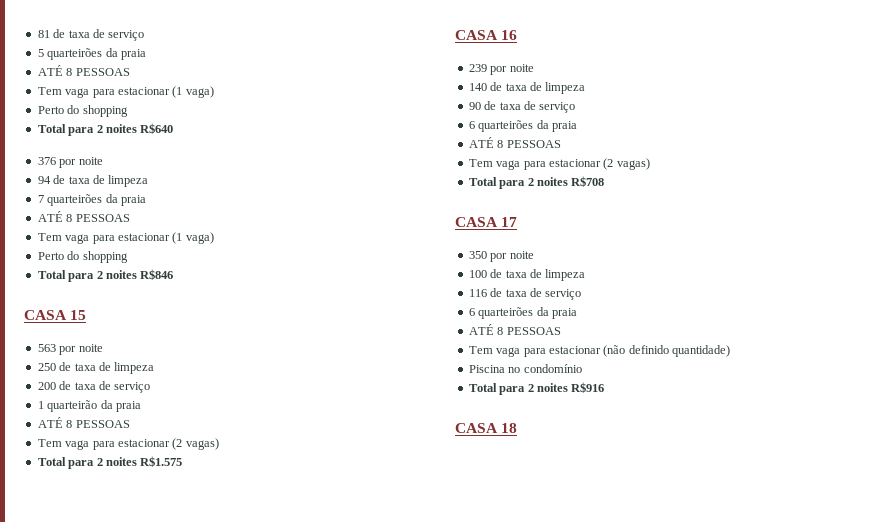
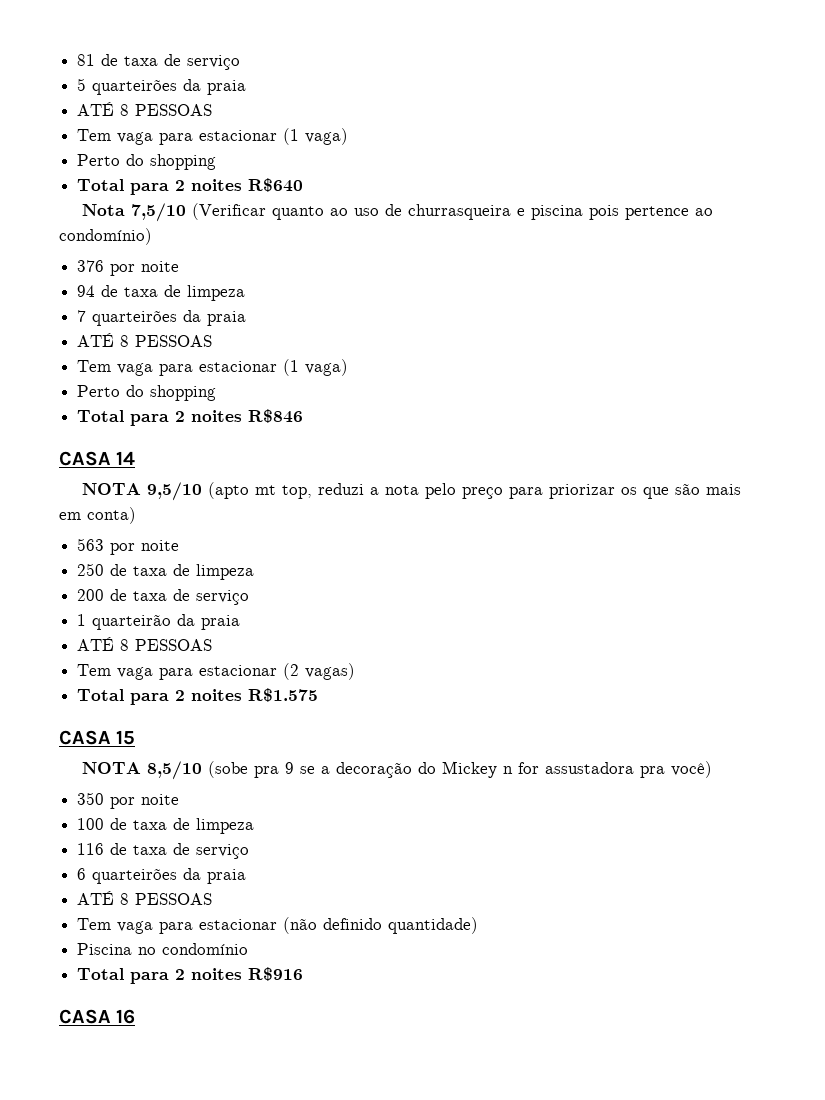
+ Nota 7,5/10 (Verificar quanto ao uso de churrasqueira e piscina pois pertence ao condomínio)
- CASA 15
+ CASA 14
+ NOTA 9,5/10 (apto mt top, reduzi a nota pelo preço para priorizar os que são mais em conta)
- CASA 16
- 239 por noite
- 140 de taxa de limpeza
- 90 de taxa de serviço
- 6 quarteirões da praia
- ATÉ 8 PESSOAS
- Tem vaga para estacionar (2 vagas)
- Total para 2 noites R$708
- CASA 17
+ CASA 15
+ NOTA 8,5/10 (sobe pra 9 se a decoração do Mickey n for assustadora pra você)
- CASA 18
+ CASA 16

